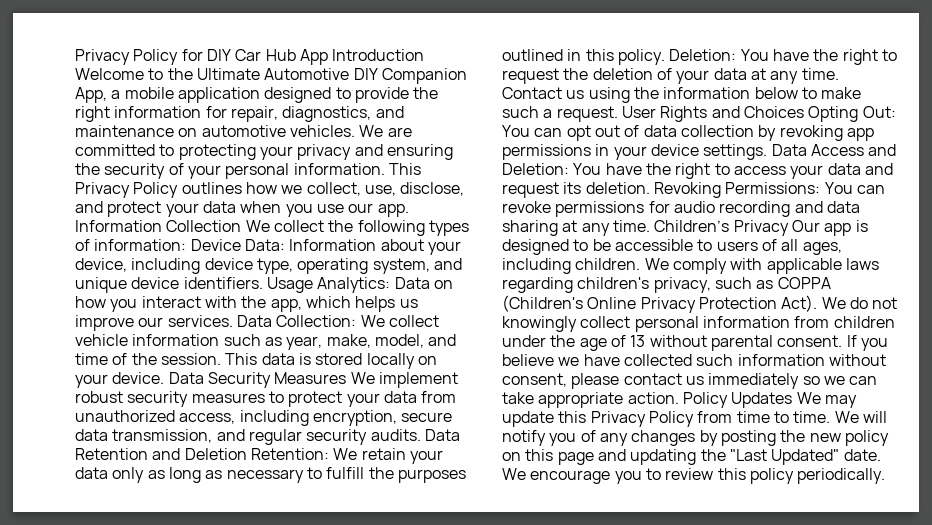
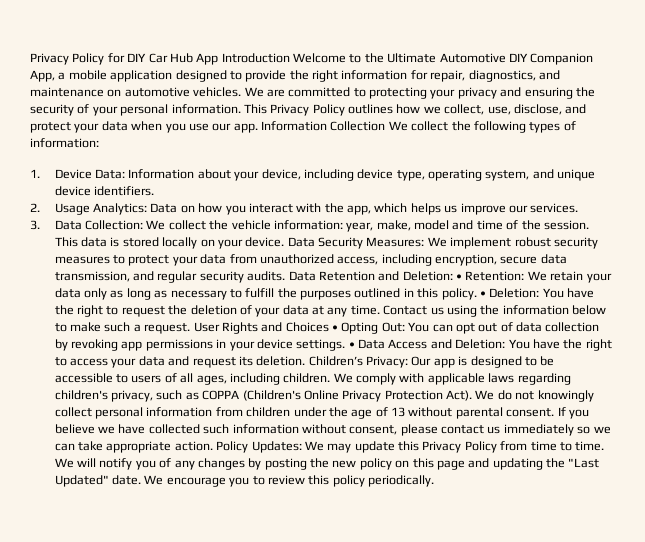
- Information Collection We collect the following types of information: Device Data: Information about your device, including device type, operating system, and unique device identifiers. Usage Analytics: Data on how you interact with the app, which helps us improve our services. Data Collection: We collect vehicle information such as year, make, model, and time of the session.
+ Information Collection We collect the following types of information:
+ 1. Device Data: Information about your device, including device type, operating system, and unique device identifiers.
+ 2. Usage Analytics: Data on how you interact with the app, which helps us improve our services.
+ 3. Data Collection: We collect the vehicle information: year, make, model and time of the session.
- Data Security Measures We implement robust security measures to protect your data from unauthorized access, including encryption, secure data transmission, and regular security audits.
+ Data Security Measures: We implement robust security measures to protect your data from unauthorized access, including encryption, secure data transmission, and regular security audits.
- Data Retention and Deletion Retention: We retain your data only as long as necessary to fulfill the purposes outlined in this policy.
+ Data Retention and Deletion: • Retention: We retain your data only as long as necessary to fulfill the purposes outlined in this policy.
- Deletion: You have the right to request the deletion of your data at any time.
+ • Deletion: You have the right to request the deletion of your data at any time.
- User Rights and Choices Opting Out: You can opt out of data collection by revoking app permissions in your device settings.
+ User Rights and Choices • Opting Out: You can opt out of data collection by revoking app permissions in your device settings.
- Data Access and Deletion: You have the right to access your data and request its deletion.
+ • Data Access and Deletion: You have the right to access your data and request its deletion.
- Revoking Permissions: You can revoke permissions for audio recording and data sharing at any time. Children’s Privacy Our app is designed to be accessible to users of all ages, including children.
+ Children’s Privacy: Our app is designed to be accessible to users of all ages, including children.
- Policy Updates We may update this Privacy Policy from time to time.
+ Policy Updates: We may update this Privacy Policy from time to time.

